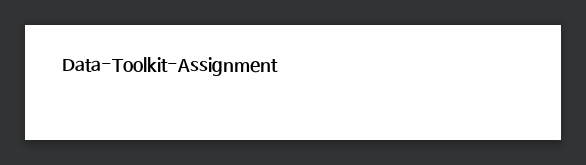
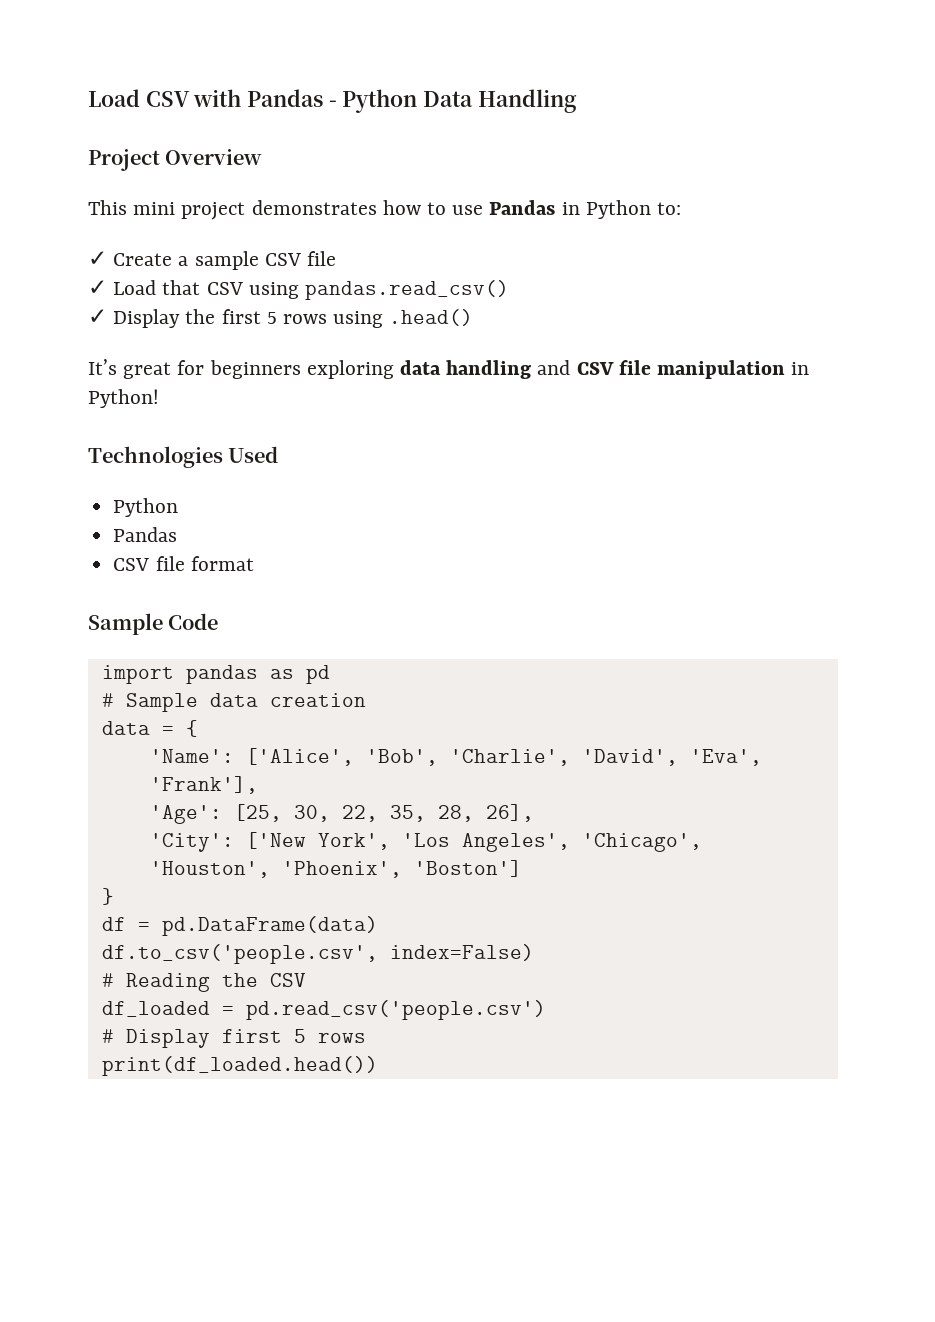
- Data-Toolkit-Assignment
+ Load CSV with Pandas - Python Data Handling
+ Project Overview
+ This mini project demonstrates how to use Pandas in Python to:
+ ✓ Create a sample CSV file
+ ✓ Load that CSV using pandas.read_csv()
+ ✓ Display the first 5 rows using .head()
+ It’s great for beginners exploring data handling and CSV file manipulation in Python!
+ Technologies Used
+ Python
+ Pandas
+ CSV file format
+ Sample Code
+ import pandas as pd
+ # Sample data creation
+ data = {
+ 'Name': ['Alice', 'Bob', 'Charlie', 'David', 'Eva', 'Frank'],
+ 'Age': [25, 30, 22, 35, 28, 26],
+ 'City': ['New York', 'Los Angeles', 'Chicago', 'Houston', 'Phoenix', 'Boston']
+ }
+ df = pd.DataFrame(data)
+ df.to_csv('people.csv', index=False)
+ # Reading the CSV
+ df_loaded = pd.read_csv('people.csv')
+ # Display first 5 rows
+ print(df_loaded.head())

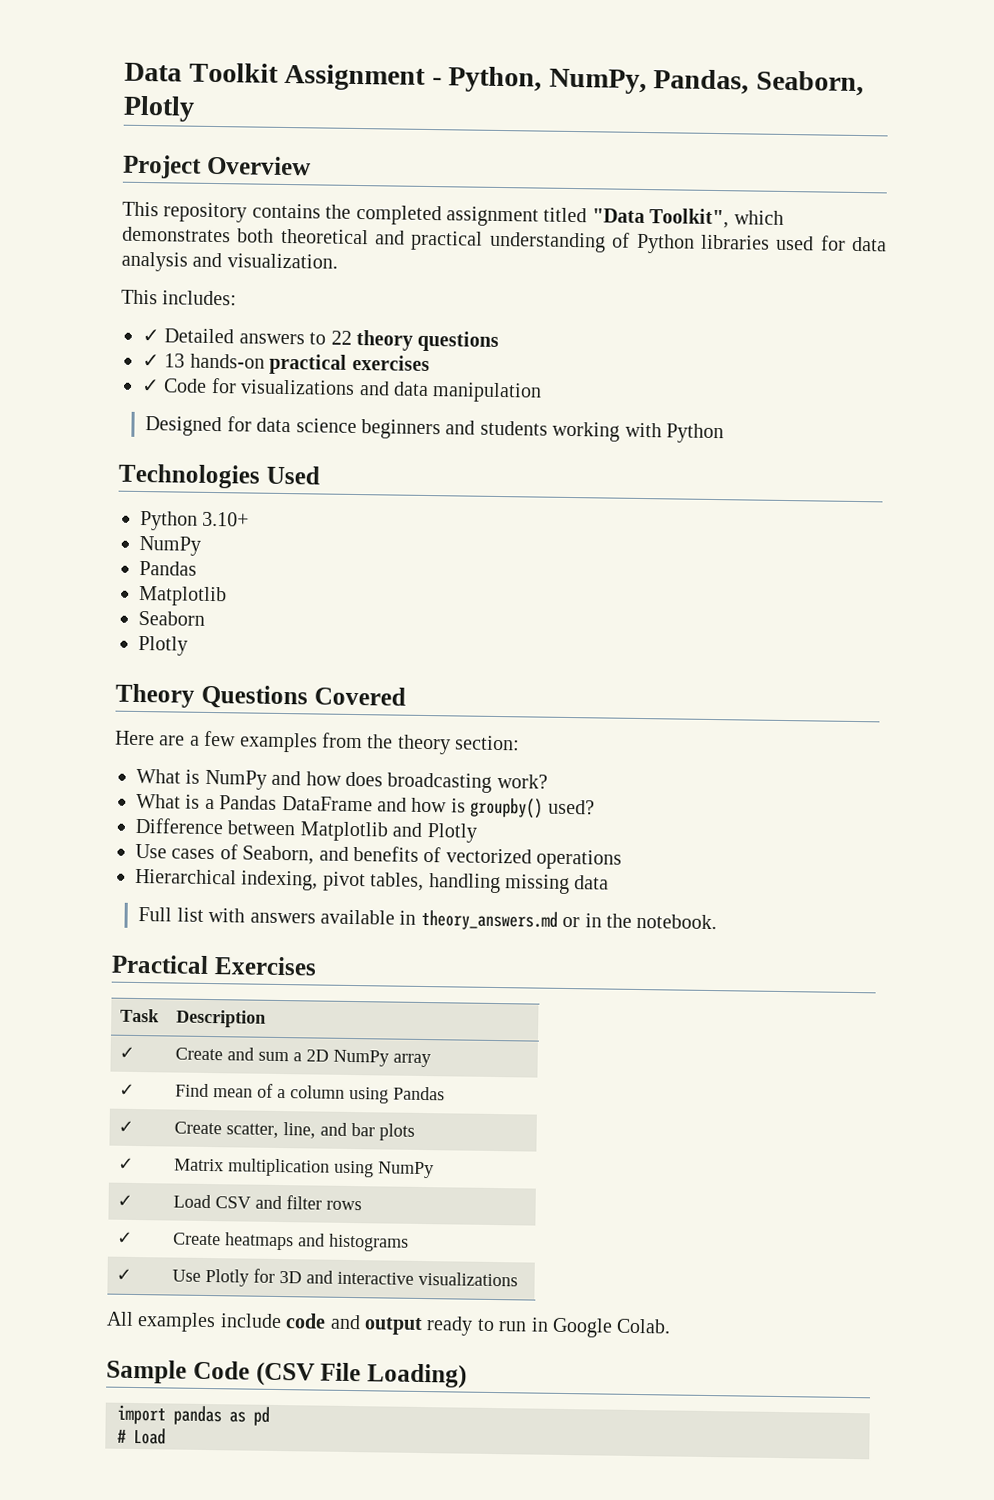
- Load CSV with Pandas - Python Data Handling
+ Data Toolkit Assignment - Python, NumPy, Pandas, Seaborn, Plotly
  Project Overview
- This mini project demonstrates how to use Pandas in Python to:
- ✓ Create a sample CSV file
- ✓ Load that CSV using pandas.read_csv()
- ✓ Display the first 5 rows using .head()
- It’s great for beginners exploring data handling and CSV file manipulation in Python!
+ This repository contains the completed assignment titled "Data Toolkit", which demonstrates both theoretical and practical understanding of Python libraries used for data analysis and visualization.
+ This includes:
+ ✓ Detailed answers to 22 theory questions
+ ✓ 13 hands-on practical exercises
+ ✓ Code for visualizations and data manipulation
+ Designed for data science beginners and students working with Python
  Technologies Used
- Python
+ Python 3.10+
+ NumPy
  Pandas
- CSV file format
+ Matplotlib
+ Seaborn
+ Plotly
+ Theory Questions Covered
+ Here are a few examples from the theory section:
+ What is NumPy and how does broadcasting work?
+ What is a Pandas DataFrame and how is groupby() used?
+ Difference between Matplotlib and Plotly
+ Use cases of Seaborn, and benefits of vectorized operations
+ Hierarchical indexing, pivot tables, handling missing data
+ Full list with answers available in theory_answers.md or in the notebook.
+ Practical Exercises
+ Task | Description
+ ✓ | Create and sum a 2D NumPy array
+ ✓ | Find mean of a column using Pandas
+ ✓ | Create scatter, line, and bar plots
+ ✓ | Matrix multiplication using NumPy
+ ✓ | Load CSV and filter rows
+ ✓ | Create heatmaps and histograms
+ ✓ | Use Plotly for 3D and interactive visualizations
+ All examples include code and output ready to run in Google Colab.
- Sample Code
+ Sample Code (CSV File Loading)
- # Sample data creation
- data = {
- 'Name': ['Alice', 'Bob', 'Charlie', 'David', 'Eva', 'Frank'],
- 'Age': [25, 30, 22, 35, 28, 26],
- 'City': ['New York', 'Los Angeles', 'Chicago', 'Houston', 'Phoenix', 'Boston']
- }
- df = pd.DataFrame(data)
- df.to_csv('people.csv', index=False)
- # Reading the CSV
- df_loaded = pd.read_csv('people.csv')
- # Display first 5 rows
- print(df_loaded.head())
+ # Load

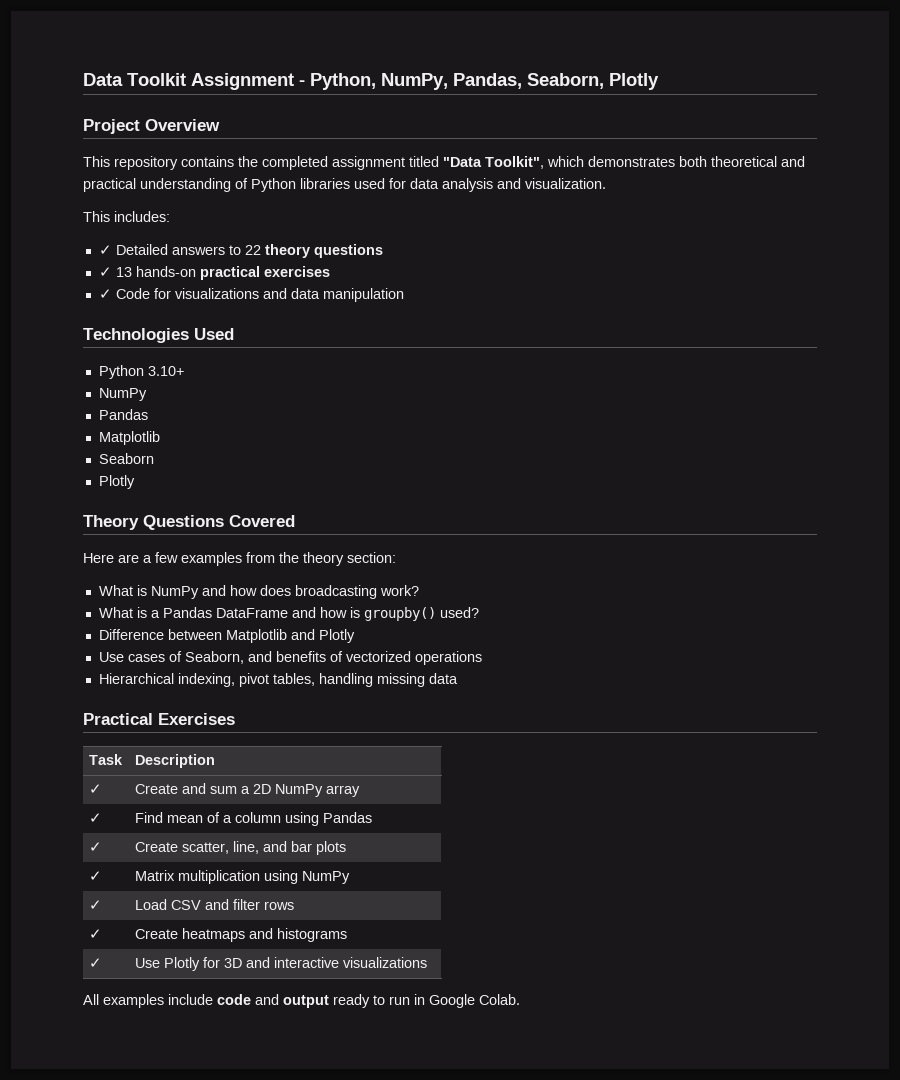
- Designed for data science beginners and students working with Python
- Full list with answers available in theory_answers.md or in the notebook.
- Sample Code (CSV File Loading)
- import pandas as pd
- # Load

